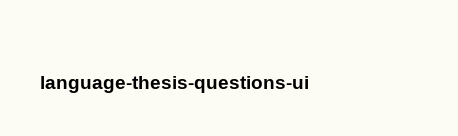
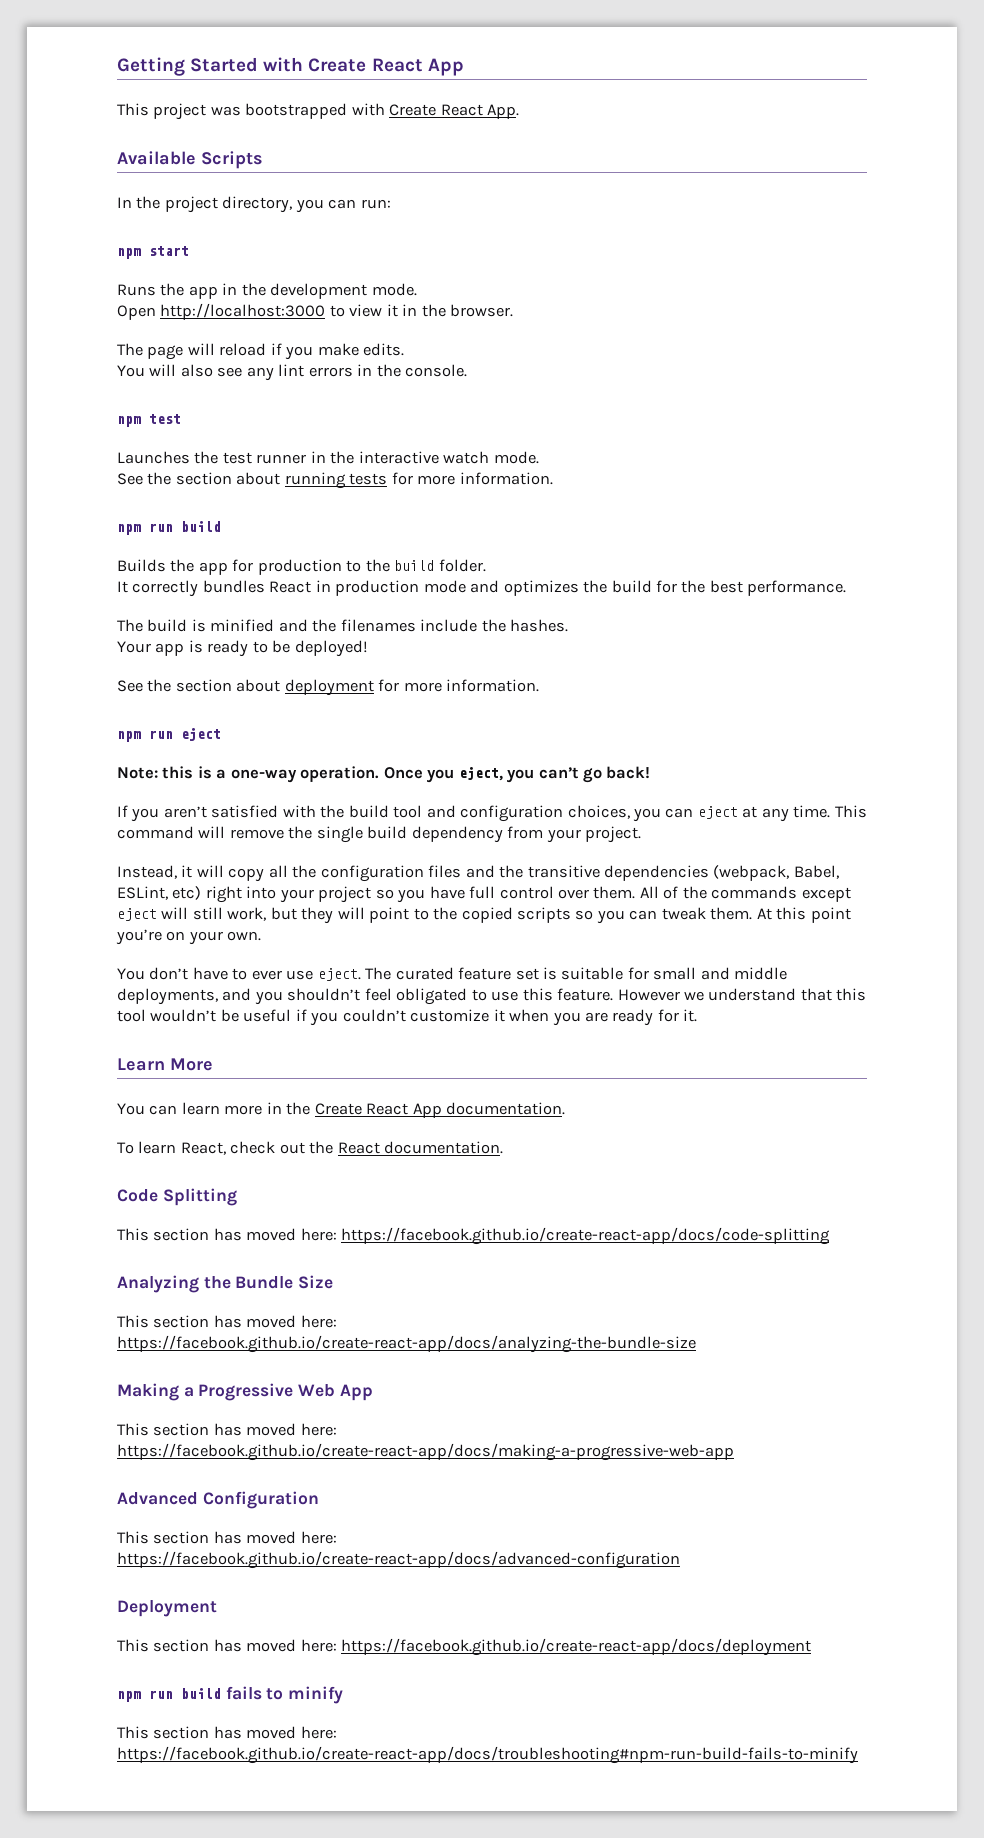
- language-thesis-questions-ui
+ Getting Started with Create React App
+ This project was bootstrapped with Create React App.
+ Available Scripts
+ In the project directory, you can run:
+ npm start
+ Runs the app in the development mode.
+ Open http://localhost:3000 to view it in the browser.
+ The page will reload if you make edits.
+ You will also see any lint errors in the console.
+ npm test
+ Launches the test runner in the interactive watch mode.
+ See the section about running tests for more information.
+ npm run build
+ Builds the app for production to the build folder.
+ It correctly bundles React in production mode and optimizes the build for the best performance.
+ The build is minified and the filenames include the hashes.
+ Your app is ready to be deployed!
+ See the section about deployment for more information.
+ npm run eject
+ Note: this is a one-way operation. Once you eject, you can’t go back!
+ If you aren’t satisfied with the build tool and configuration choices, you can eject at any time. This command will remove the single build dependency from your project.
+ Instead, it will copy all the configuration files and the transitive dependencies (webpack, Babel, ESLint, etc) right into your project so you have full control over them. All of the commands except eject will still work, but they will point to the copied scripts so you can tweak them. At this point you’re on your own.
+ You don’t have to ever use eject. The curated feature set is suitable for small and middle deployments, and you shouldn’t feel obligated to use this feature. However we understand that this tool wouldn’t be useful if you couldn’t customize it when you are ready for it.
+ Learn More
+ You can learn more in the Create React App documentation.
+ To learn React, check out the React documentation.
+ Code Splitting
+ This section has moved here: https://facebook.github.io/create-react-app/docs/code-splitting
+ Analyzing the Bundle Size
+ This section has moved here: https://facebook.github.io/create-react-app/docs/analyzing-the-bundle-size
+ Making a Progressive Web App
+ This section has moved here: https://facebook.github.io/create-react-app/docs/making-a-progressive-web-app
+ Advanced Configuration
+ This section has moved here: https://facebook.github.io/create-react-app/docs/advanced-configuration
+ Deployment
+ This section has moved here: https://facebook.github.io/create-react-app/docs/deployment
+ npm run build fails to minify
+ This section has moved here: https://facebook.github.io/create-react-app/docs/troubleshooting#npm-run-build-fails-to-minify

